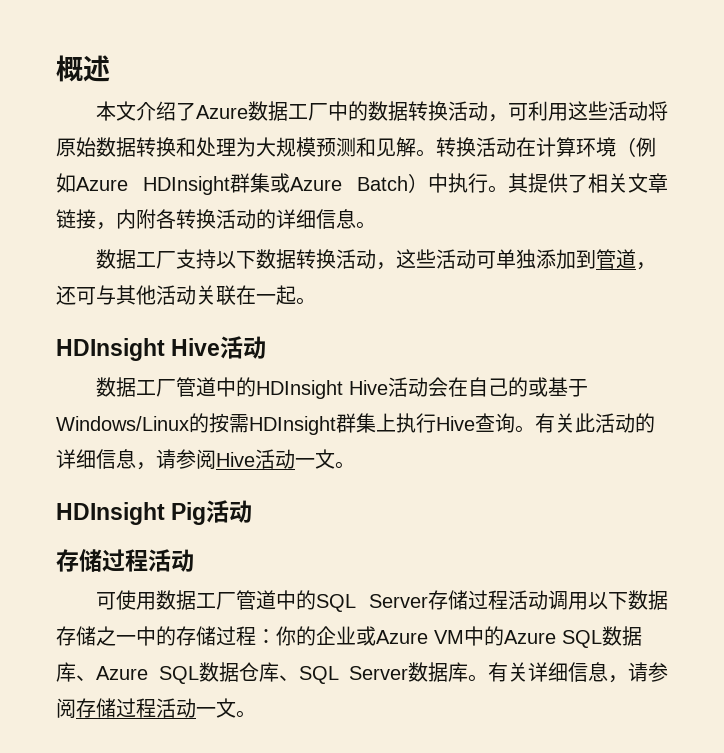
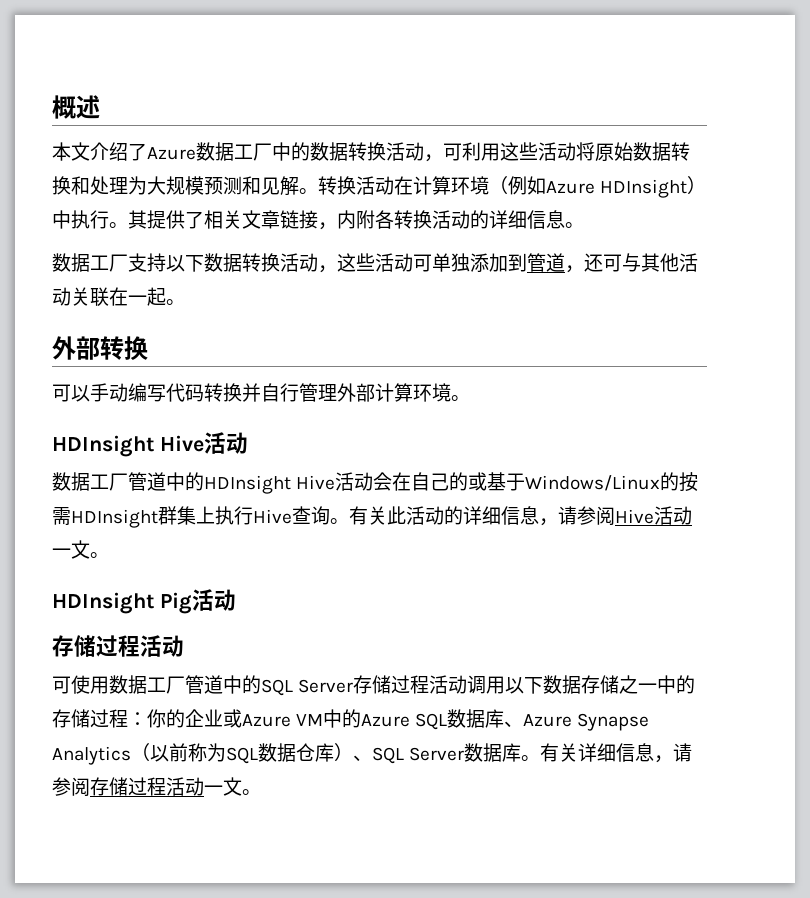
- 转换活动在计算环境（例如Azure HDInsight群集或Azure Batch）中执行。
+ 转换活动在计算环境（例如Azure HDInsight）中执行。
+ 外部转换
+ 可以手动编写代码转换并自行管理外部计算环境。
- 可使用数据工厂管道中的SQL Server存储过程活动调用以下数据存储之一中的存储过程：你的企业或Azure VM中的Azure SQL数据库、Azure SQL数据仓库、SQL Server数据库。
+ 可使用数据工厂管道中的SQL Server存储过程活动调用以下数据存储之一中的存储过程：你的企业或Azure VM中的Azure SQL数据库、Azure Synapse Analytics（以前称为SQL数据仓库）、SQL Server数据库。

